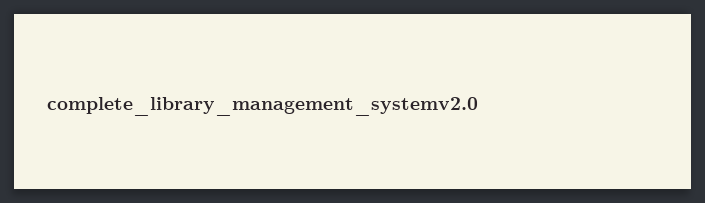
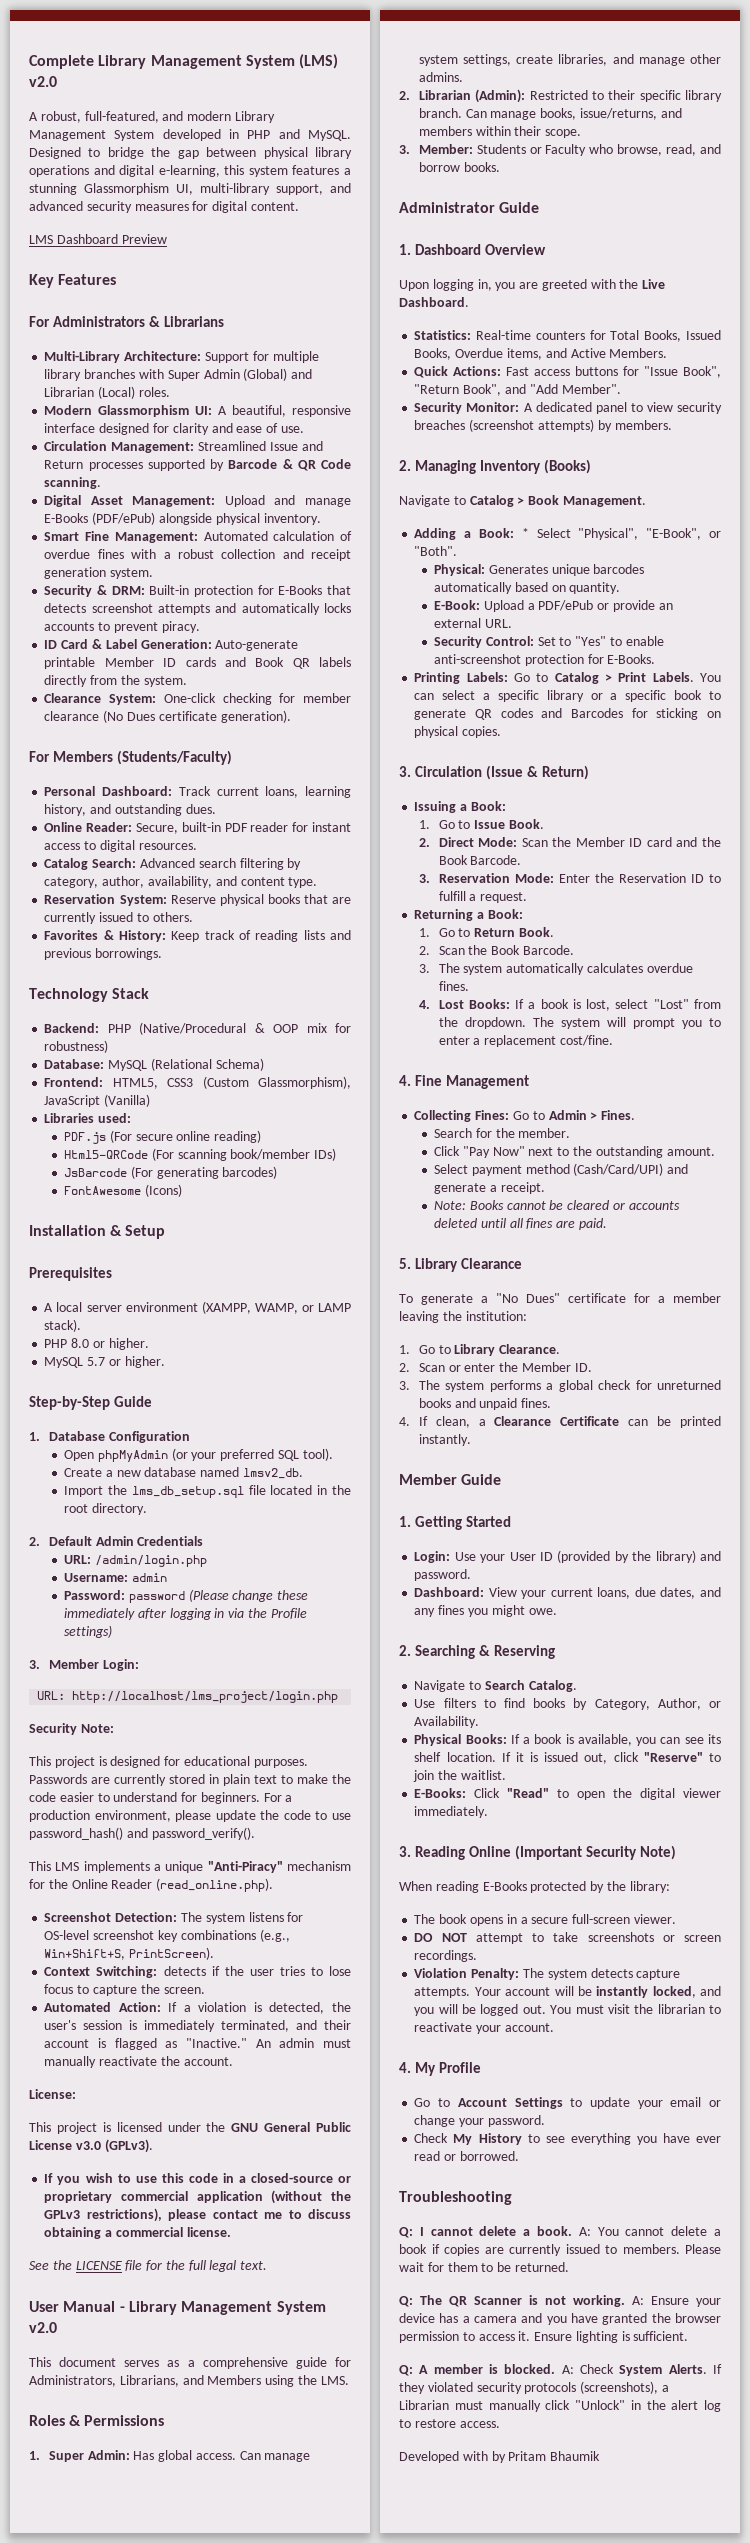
- complete_library_management_systemv2.0
+ Complete Library Management System (LMS) v2.0
+ A robust, full-featured, and modern Library Management System developed in PHP and MySQL. Designed to bridge the gap between physical library operations and digital e-learning, this system features a stunning Glassmorphism UI, multi-library support, and advanced security measures for digital content.
+ LMS Dashboard Preview
+ Key Features
+ For Administrators & Librarians
+ Multi-Library Architecture: Support for multiple library branches with Super Admin (Global) and Librarian (Local) roles.
+ Modern Glassmorphism UI: A beautiful, responsive interface designed for clarity and ease of use.
+ Circulation Management: Streamlined Issue and Return processes supported by Barcode & QR Code scanning.
+ Digital Asset Management: Upload and manage E-Books (PDF/ePub) alongside physical inventory.
+ Smart Fine Management: Automated calculation of overdue fines with a robust collection and receipt generation system.
+ Security & DRM: Built-in protection for E-Books that detects screenshot attempts and automatically locks accounts to prevent piracy.
+ ID Card & Label Generation: Auto-generate printable Member ID cards and Book QR labels directly from the system.
+ Clearance System: One-click checking for member clearance (No Dues certificate generation).
+ For Members (Students/Faculty)
+ Personal Dashboard: Track current loans, learning history, and outstanding dues.
+ Online Reader: Secure, built-in PDF reader for instant access to digital resources.
+ Catalog Search: Advanced search filtering by category, author, availability, and content type.
+ Reservation System: Reserve physical books that are currently issued to others.
+ Favorites & History: Keep track of reading lists and previous borrowings.
+ Technology Stack
+ Backend: PHP (Native/Procedural & OOP mix for robustness)
+ Database: MySQL (Relational Schema)
+ Frontend: HTML5, CSS3 (Custom Glassmorphism), JavaScript (Vanilla)
+ Libraries used:
+ PDF.js (For secure online reading)
+ Html5-QRCode (For scanning book/member IDs)
+ JsBarcode (For generating barcodes)
+ FontAwesome (Icons)
+ Installation & Setup
+ Prerequisites
+ A local server environment (XAMPP, WAMP, or LAMP stack).
+ PHP 8.0 or higher.
+ MySQL 5.7 or higher.
+ Step-by-Step Guide
+ 1. Database Configuration
+ Open phpMyAdmin (or your preferred SQL tool).
+ Create a new database named lmsv2_db.
+ Import the lms_db_setup.sql file located in the root directory.
+ 2. Default Admin Credentials
+ URL: /admin/login.php
+ Username: admin
+ Password: password (Please change these immediately after logging in via the Profile settings)
+ 3. Member Login:
+ URL: http://localhost/lms_project/login.php
+ Security Note:
+ This project is designed for educational purposes. Passwords are currently stored in plain text to make the code easier to understand for beginners. For a production environment, please update the code to use password_hash() and password_verify().
+ This LMS implements a unique "Anti-Piracy" mechanism for the Online Reader (read_online.php).
+ Screenshot Detection: The system listens for OS-level screenshot key combinations (e.g., Win+Shift+S, PrintScreen).
+ Context Switching: detects if the user tries to lose focus to capture the screen.
+ Automated Action: If a violation is detected, the user's session is immediately terminated, and their account is flagged as "Inactive." An admin must manually reactivate the account.
+ License:
+ This project is licensed under the GNU General Public License v3.0 (GPLv3).
+ If you wish to use this code in a closed-source or proprietary commercial application (without the GPLv3 restrictions), please contact me to discuss obtaining a commercial license.
+ See the LICENSE file for the full legal text.
+ User Manual - Library Management System v2.0
+ This document serves as a comprehensive guide for Administrators, Librarians, and Members using the LMS.
+ Roles & Permissions
+ 1. Super Admin: Has global access. Can manage system settings, create libraries, and manage other admins.
+ 2. Librarian (Admin): Restricted to their specific library branch. Can manage books, issue/returns, and members within their scope.
+ 3. Member: Students or Faculty who browse, read, and borrow books.
+ Administrator Guide
+ 1. Dashboard Overview
+ Upon logging in, you are greeted with the Live Dashboard.
+ Statistics: Real-time counters for Total Books, Issued Books, Overdue items, and Active Members.
+ Quick Actions: Fast access buttons for "Issue Book", "Return Book", and "Add Member".
+ Security Monitor: A dedicated panel to view security breaches (screenshot attempts) by members.
+ 2. Managing Inventory (Books)
+ Navigate to Catalog > Book Management.
+ Adding a Book: * Select "Physical", "E-Book", or "Both".
+ Physical: Generates unique barcodes automatically based on quantity.
+ E-Book: Upload a PDF/ePub or provide an external URL.
+ Security Control: Set to "Yes" to enable anti-screenshot protection for E-Books.
+ Printing Labels: Go to Catalog > Print Labels. You can select a specific library or a specific book to generate QR codes and Barcodes for sticking on physical copies.
+ 3. Circulation (Issue & Return)
+ Issuing a Book:
+ 1. Go to Issue Book.
+ 2. Direct Mode: Scan the Member ID card and the Book Barcode.
+ 3. Reservation Mode: Enter the Reservation ID to fulfill a request.
+ Returning a Book:
+ 1. Go to Return Book.
+ 2. Scan the Book Barcode.
+ 3. The system automatically calculates overdue fines.
+ 4. Lost Books: If a book is lost, select "Lost" from the dropdown. The system will prompt you to enter a replacement cost/fine.
+ 4. Fine Management
+ Collecting Fines: Go to Admin > Fines.
+ Search for the member.
+ Click "Pay Now" next to the outstanding amount.
+ Select payment method (Cash/Card/UPI) and generate a receipt.
+ Note: Books cannot be cleared or accounts deleted until all fines are paid.
+ 5. Library Clearance
+ To generate a "No Dues" certificate for a member leaving the institution:
+ 1. Go to Library Clearance.
+ 2. Scan or enter the Member ID.
+ 3. The system performs a global check for unreturned books and unpaid fines.
+ 4. If clean, a Clearance Certificate can be printed instantly.
+ Member Guide
+ 1. Getting Started
+ Login: Use your User ID (provided by the library) and password.
+ Dashboard: View your current loans, due dates, and any fines you might owe.
+ 2. Searching & Reserving
+ Navigate to Search Catalog.
+ Use filters to find books by Category, Author, or Availability.
+ Physical Books: If a book is available, you can see its shelf location. If it is issued out, click "Reserve" to join the waitlist.
+ E-Books: Click "Read" to open the digital viewer immediately.
+ 3. Reading Online (Important Security Note)
+ When reading E-Books protected by the library:
+ The book opens in a secure full-screen viewer.
+ DO NOT attempt to take screenshots or screen recordings.
+ Violation Penalty: The system detects capture attempts. Your account will be instantly locked, and you will be logged out. You must visit the librarian to reactivate your account.
+ 4. My Profile
+ Go to Account Settings to update your email or change your password.
+ Check My History to see everything you have ever read or borrowed.
+ Troubleshooting
+ Q: I cannot delete a book. A: You cannot delete a book if copies are currently issued to members. Please wait for them to be returned.
+ Q: The QR Scanner is not working. A: Ensure your device has a camera and you have granted the browser permission to access it. Ensure lighting is sufficient.
+ Q: A member is blocked. A: Check System Alerts. If they violated security protocols (screenshots), a Librarian must manually click "Unlock" in the alert log to restore access.
+ Developed with by Pritam Bhaumik

